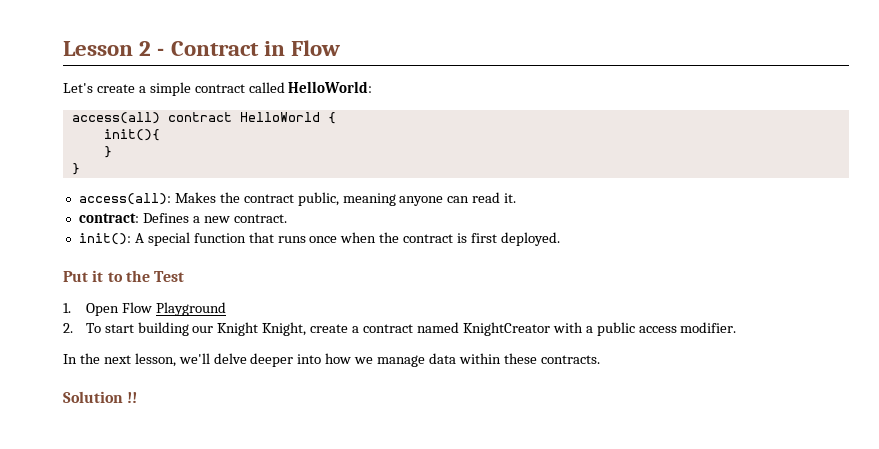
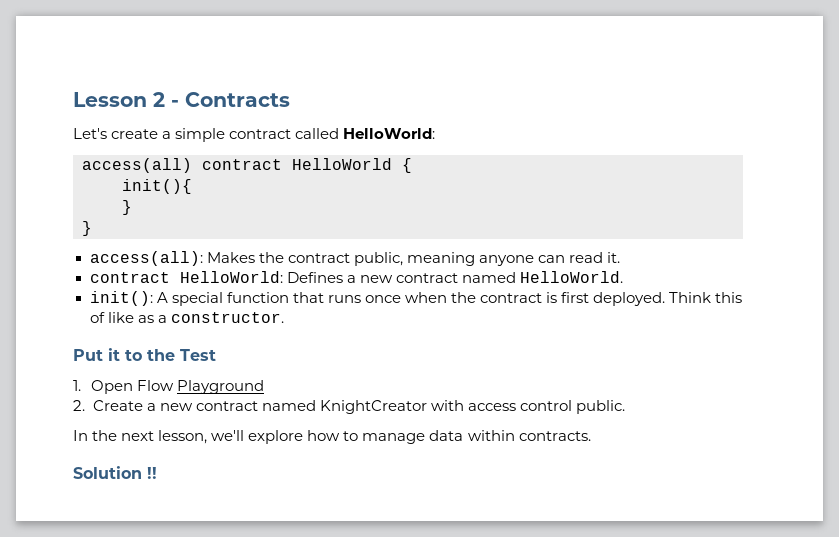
- Lesson 2 - Contract in Flow
+ Lesson 2 - Contracts
- contract: Defines a new contract.
+ contract HelloWorld: Defines a new contract named HelloWorld.
+ Think this of like as a constructor.
- 2. To start building our Knight Knight, create a contract named KnightCreator with a public access modifier.
+ 2. Create a new contract named KnightCreator with access control public.
- In the next lesson, we'll delve deeper into how we manage data within these contracts.
+ In the next lesson, we'll explore how to manage data within contracts.

